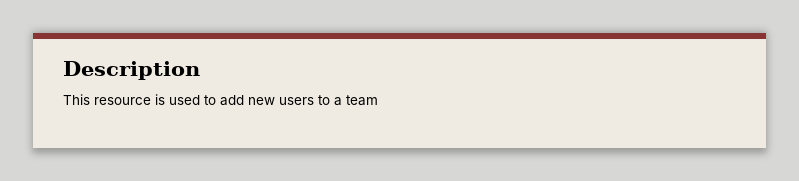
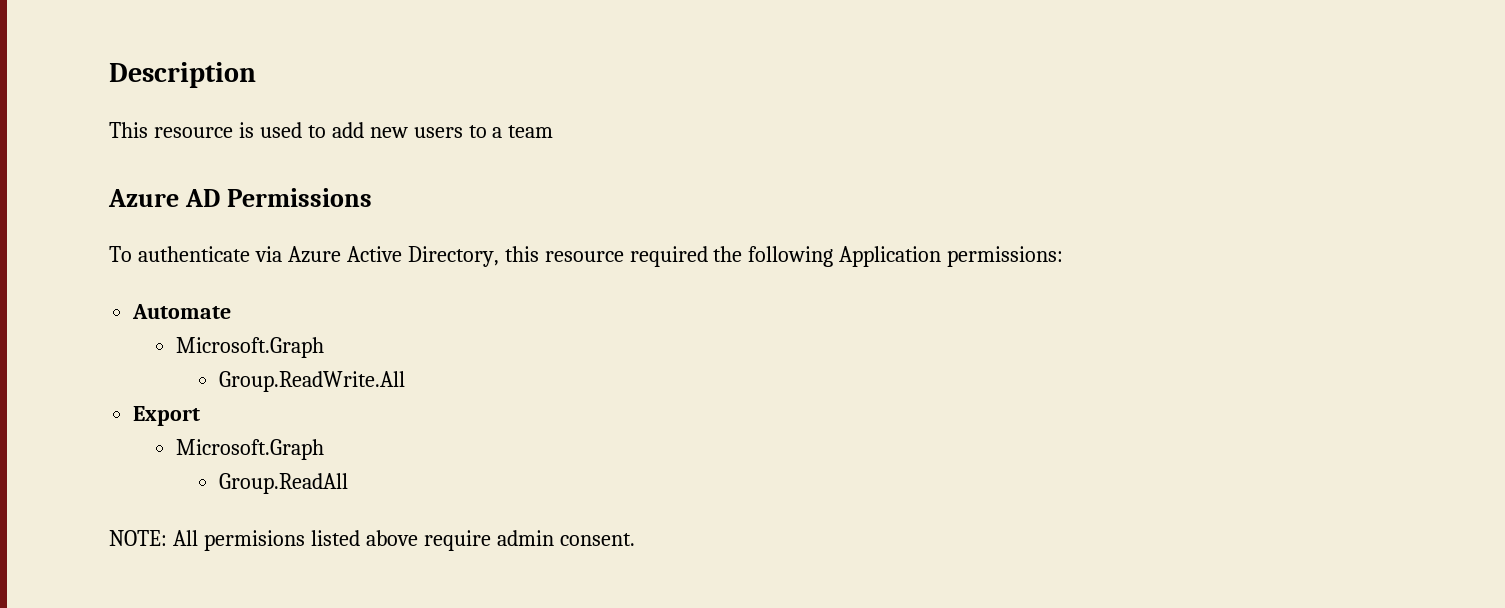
+ Azure AD Permissions
+ To authenticate via Azure Active Directory, this resource required the following Application permissions:
+ Automate
+ Microsoft.Graph
+ Group.ReadWrite.All
+ Export
+ Microsoft.Graph
+ Group.ReadAll
+ NOTE: All permisions listed above require admin consent.

